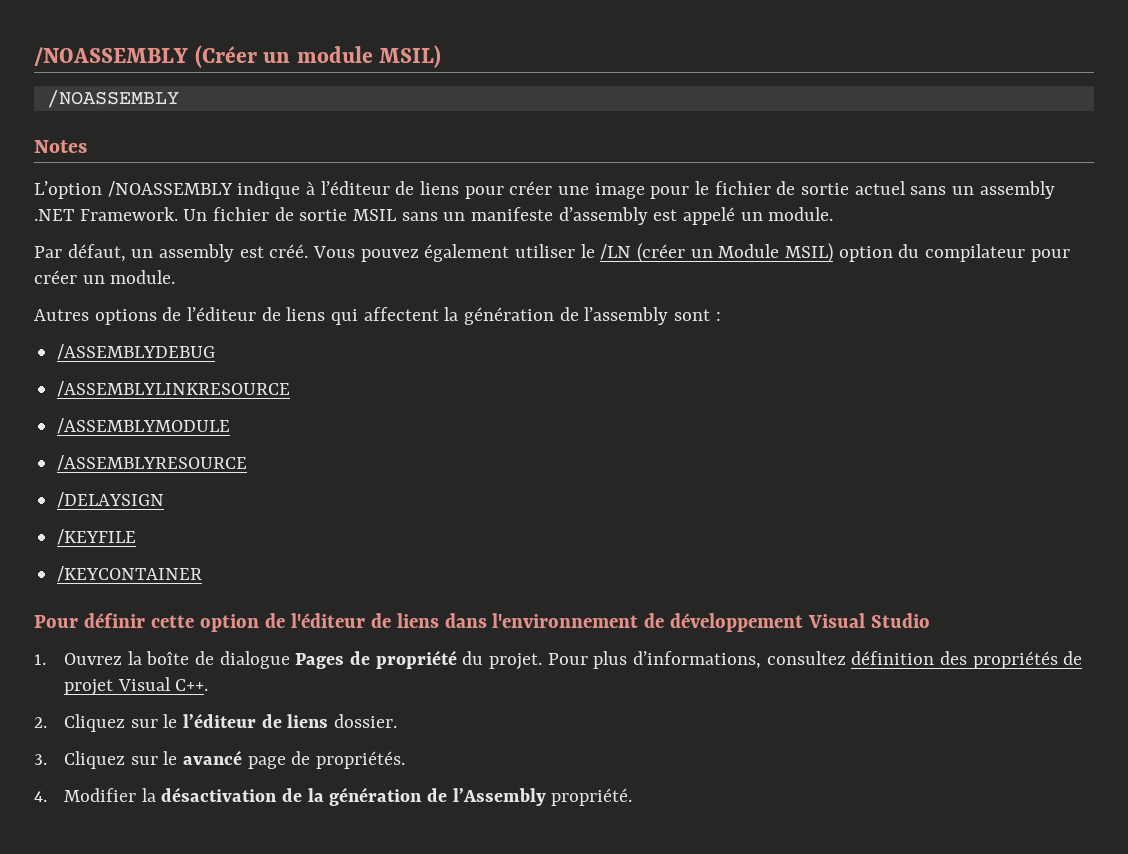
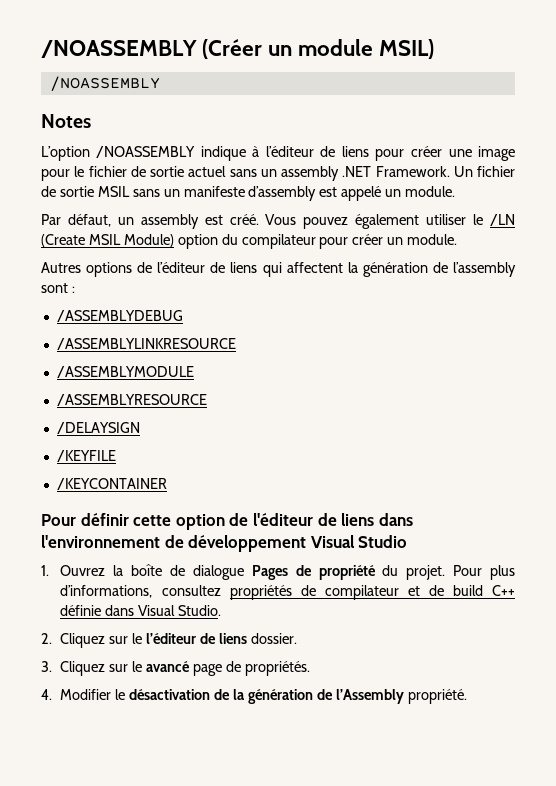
- Vous pouvez également utiliser le /LN (créer un Module MSIL) option du compilateur pour créer un module.
+ Vous pouvez également utiliser le /LN (Create MSIL Module) option du compilateur pour créer un module.
- Pour plus d’informations, consultez définition des propriétés de projet Visual C++.
+ Pour plus d’informations, consultez propriétés de compilateur et de build C++ définie dans Visual Studio.
- 4. Modifier la désactivation de la génération de l’Assembly propriété.
+ 4. Modifier le désactivation de la génération de l’Assembly propriété.

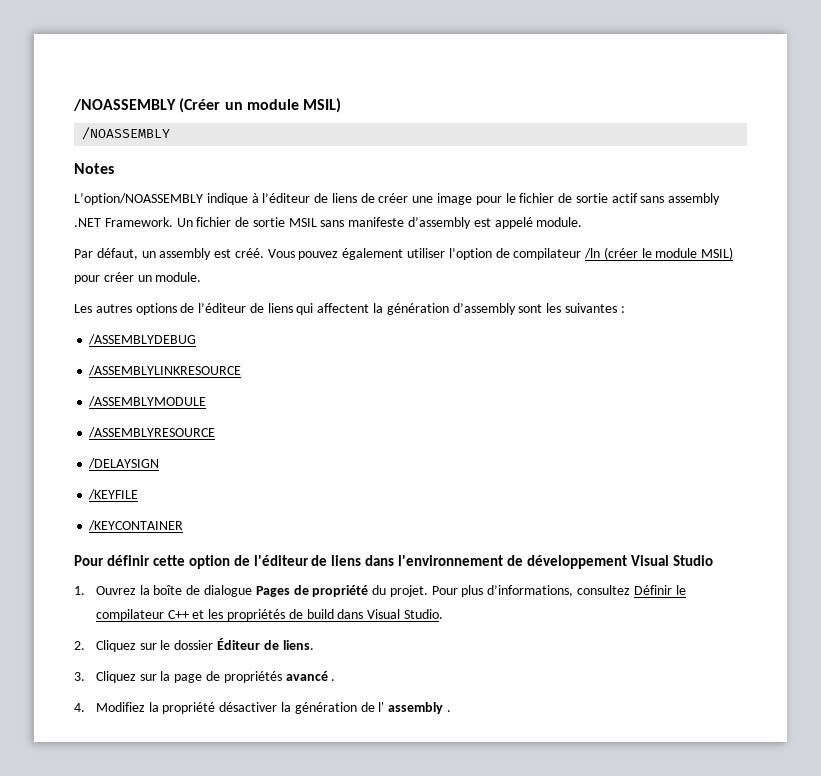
- L’option /NOASSEMBLY indique à l’éditeur de liens pour créer une image pour le fichier de sortie actuel sans un assembly .NET Framework.
+ L’option/NOASSEMBLY indique à l’éditeur de liens de créer une image pour le fichier de sortie actif sans assembly .NET Framework.
- Un fichier de sortie MSIL sans un manifeste d’assembly est appelé un module.
+ Un fichier de sortie MSIL sans manifeste d’assembly est appelé module.
- Vous pouvez également utiliser le /LN (Create MSIL Module) option du compilateur pour créer un module.
+ Vous pouvez également utiliser l’option de compilateur /ln (créer le module MSIL) pour créer un module.
- Autres options de l’éditeur de liens qui affectent la génération de l’assembly sont :
+ Les autres options de l’éditeur de liens qui affectent la génération d’assembly sont les suivantes :
- Pour plus d’informations, consultez propriétés de compilateur et de build C++ définie dans Visual Studio.
+ Pour plus d’informations, consultez Définir le compilateur C++ et les propriétés de build dans Visual Studio.
- 2. Cliquez sur le l’éditeur de liens dossier.
+ 2. Cliquez sur le dossier Éditeur de liens.
- 3. Cliquez sur le avancé page de propriétés.
- 4. Modifier le désactivation de la génération de l’Assembly propriété.
+ 3. Cliquez sur la page de propriétés avancé .
+ 4. Modifiez la propriété désactiver la génération de l' assembly .

